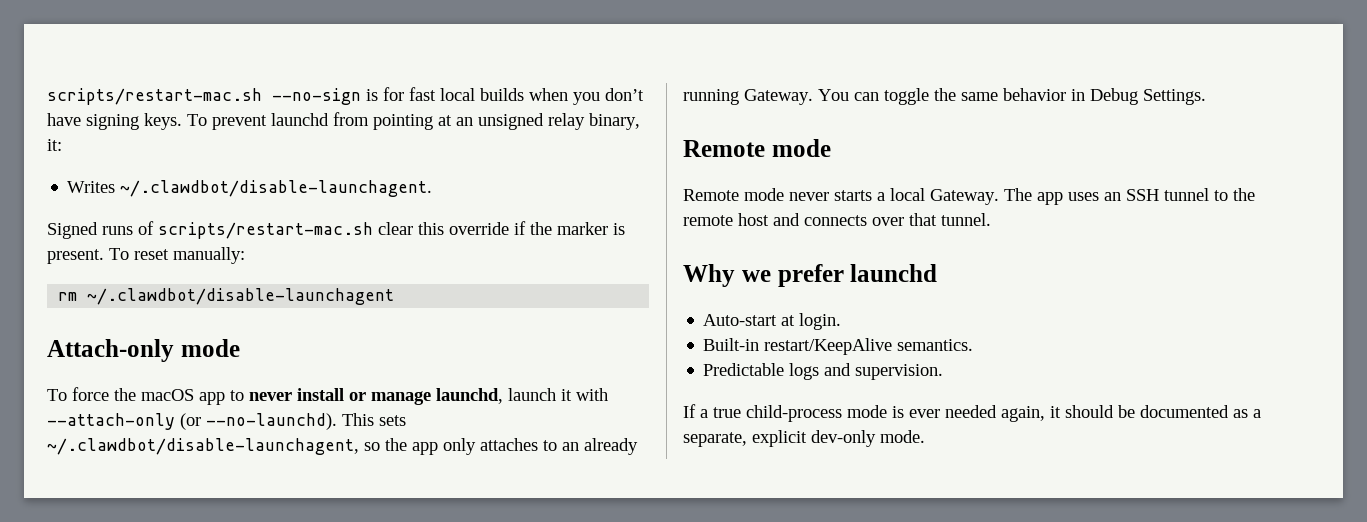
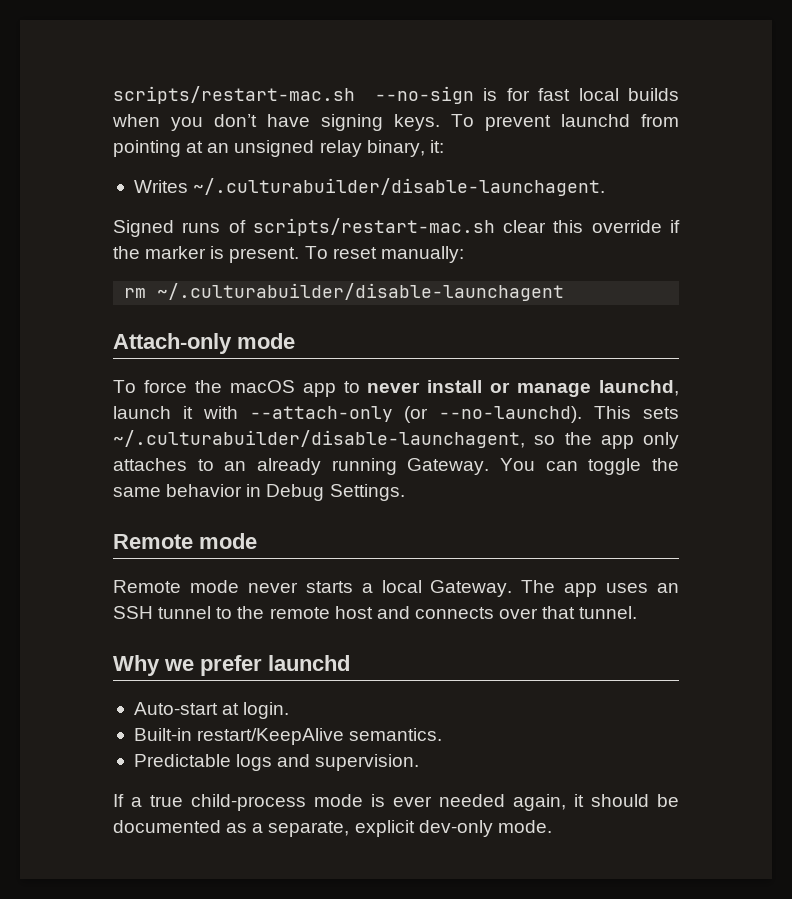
- Writes ~/.clawdbot/disable-launchagent.
+ Writes ~/.culturabuilder/disable-launchagent.
- rm ~/.clawdbot/disable-launchagent
+ rm ~/.culturabuilder/disable-launchagent
- This sets ~/.clawdbot/disable-launchagent, so the app only attaches to an already running Gateway.
+ This sets ~/.culturabuilder/disable-launchagent, so the app only attaches to an already running Gateway.

